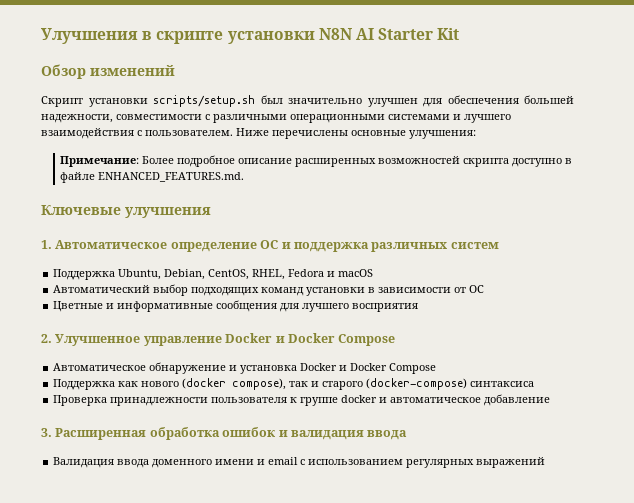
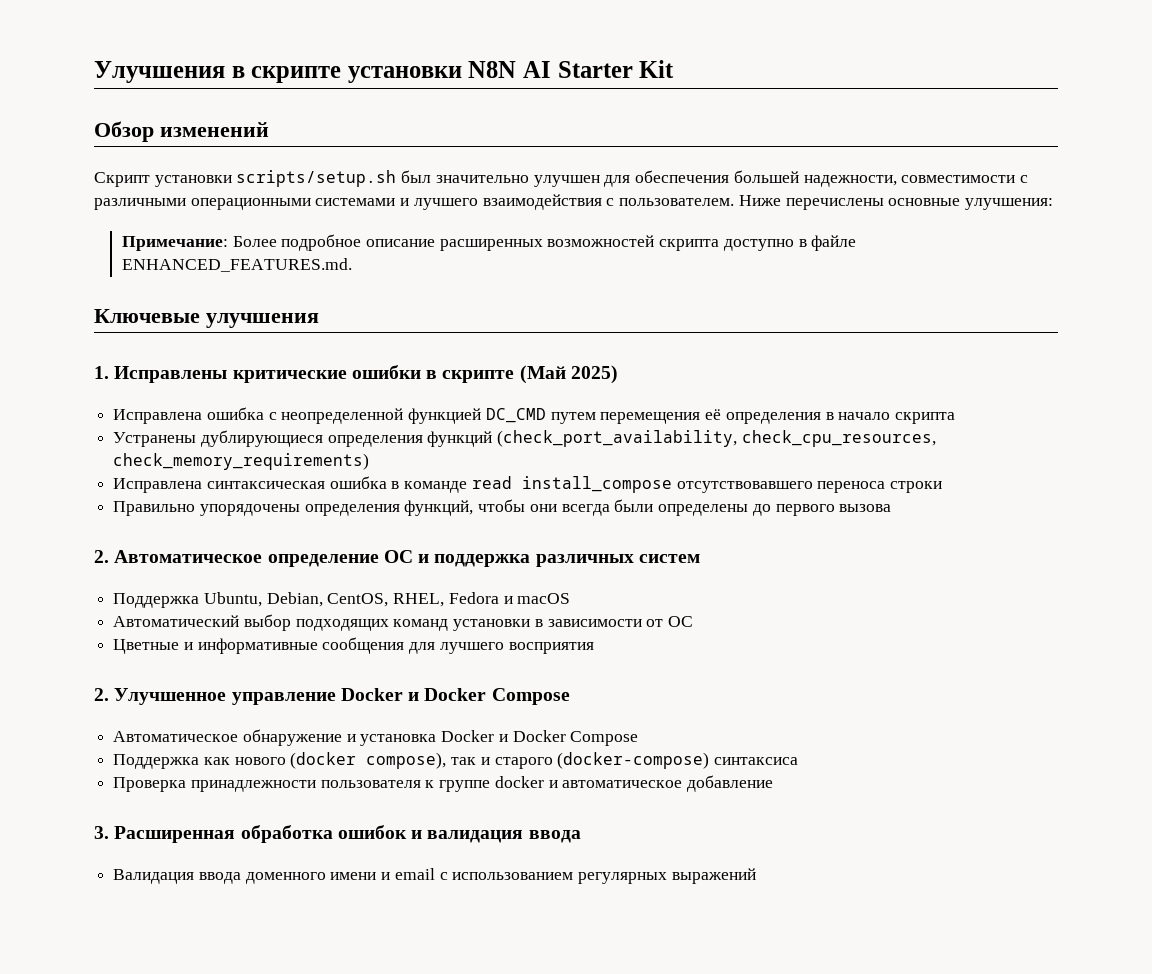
- 1. Автоматическое определение ОС и поддержка различных систем
+ 1. Исправлены критические ошибки в скрипте (Май 2025)
+ Исправлена ошибка с неопределенной функцией DC_CMD путем перемещения её определения в начало скрипта
+ Устранены дублирующиеся определения функций (check_port_availability, check_cpu_resources, check_memory_requirements)
+ Исправлена синтаксическая ошибка в команде read install_compose отсутствовавшего переноса строки
+ Правильно упорядочены определения функций, чтобы они всегда были определены до первого вызова
+ 2. Автоматическое определение ОС и поддержка различных систем

